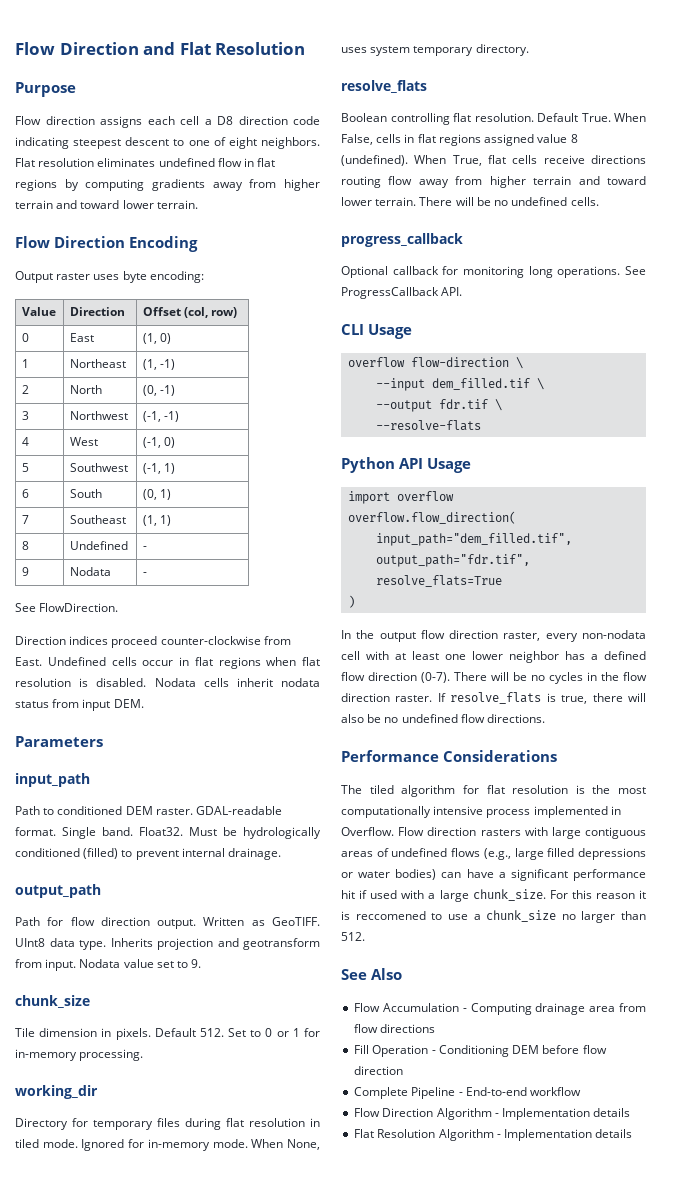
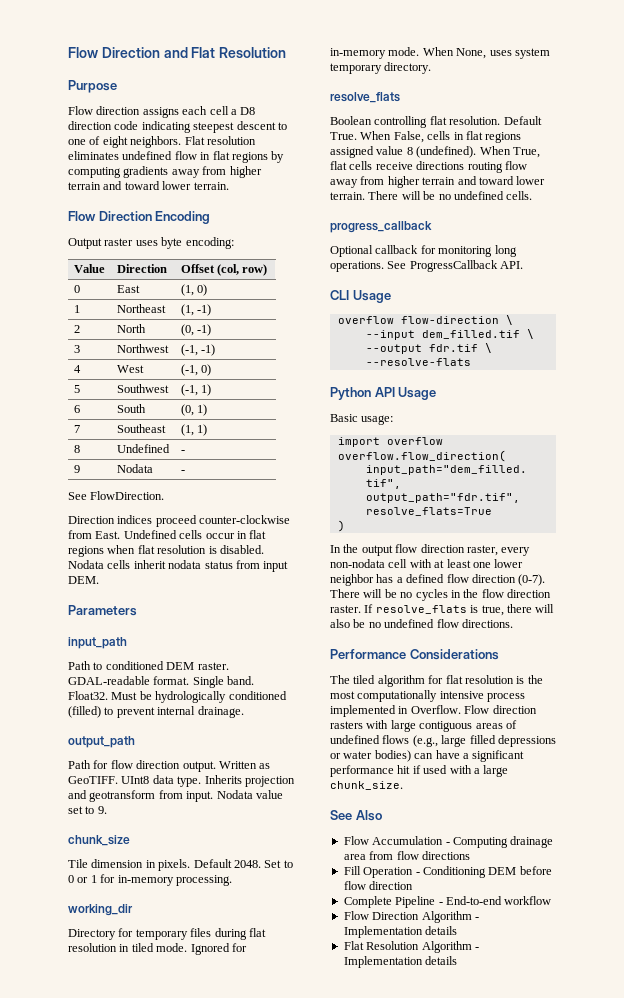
- Default 512. Set to 0 or 1 for in-memory processing.
+ Default 2048. Set to 0 or 1 for in-memory processing.
+ Basic usage:
- For this reason it is reccomened to use a chunk_size no larger than 512.

